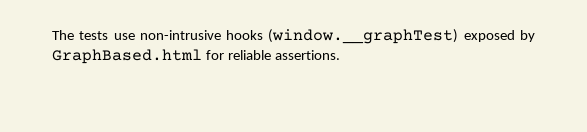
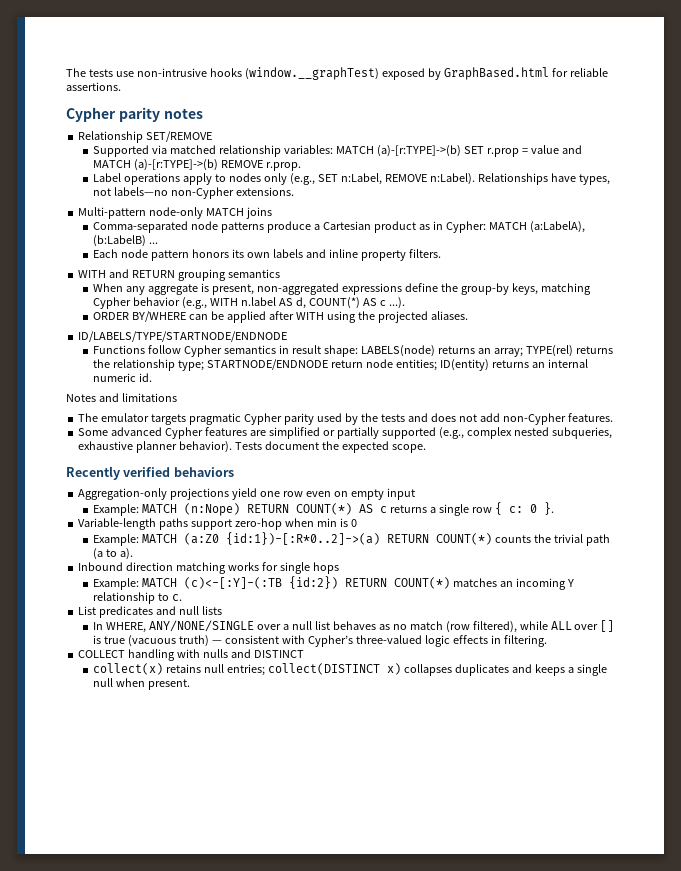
+ Cypher parity notes
+ Relationship SET/REMOVE
+ Supported via matched relationship variables: MATCH (a)-[r:TYPE]->(b) SET r.prop = value and MATCH (a)-[r:TYPE]->(b) REMOVE r.prop.
+ Label operations apply to nodes only (e.g., SET n:Label, REMOVE n:Label). Relationships have types, not labels—no non-Cypher extensions.
+ Multi-pattern node-only MATCH joins
+ Comma-separated node patterns produce a Cartesian product as in Cypher: MATCH (a:LabelA), (b:LabelB) ...
+ Each node pattern honors its own labels and inline property filters.
+ WITH and RETURN grouping semantics
+ When any aggregate is present, non-aggregated expressions define the group-by keys, matching Cypher behavior (e.g., WITH n.label AS d, COUNT(*) AS c ...).
+ ORDER BY/WHERE can be applied after WITH using the projected aliases.
+ ID/LABELS/TYPE/STARTNODE/ENDNODE
+ Functions follow Cypher semantics in result shape: LABELS(node) returns an array; TYPE(rel) returns the relationship type; STARTNODE/ENDNODE return node entities; ID(entity) returns an internal numeric id.
+ Notes and limitations
+ The emulator targets pragmatic Cypher parity used by the tests and does not add non-Cypher features.
+ Some advanced Cypher features are simplified or partially supported (e.g., complex nested subqueries, exhaustive planner behavior). Tests document the expected scope.
+ Recently verified behaviors
+ Aggregation-only projections yield one row even on empty input
+ Example: MATCH (n:Nope) RETURN COUNT(*) AS c returns a single row { c: 0 }.
+ Variable-length paths support zero-hop when min is 0
+ Example: MATCH (a:Z0 {id:1})-[:R*0..2]->(a) RETURN COUNT(*) counts the trivial path (a to a).
+ Inbound direction matching works for single hops
+ Example: MATCH (c)<-[:Y]-(:TB {id:2}) RETURN COUNT(*) matches an incoming Y relationship to c.
+ List predicates and null lists
+ In WHERE, ANY/NONE/SINGLE over a null list behaves as no match (row filtered), while ALL over [] is true (vacuous truth) — consistent with Cypher’s three-valued logic effects in filtering.
+ COLLECT handling with nulls and DISTINCT
+ collect(x) retains null entries; collect(DISTINCT x) collapses duplicates and keeps a single null when present.

